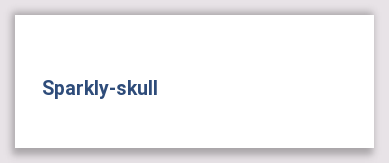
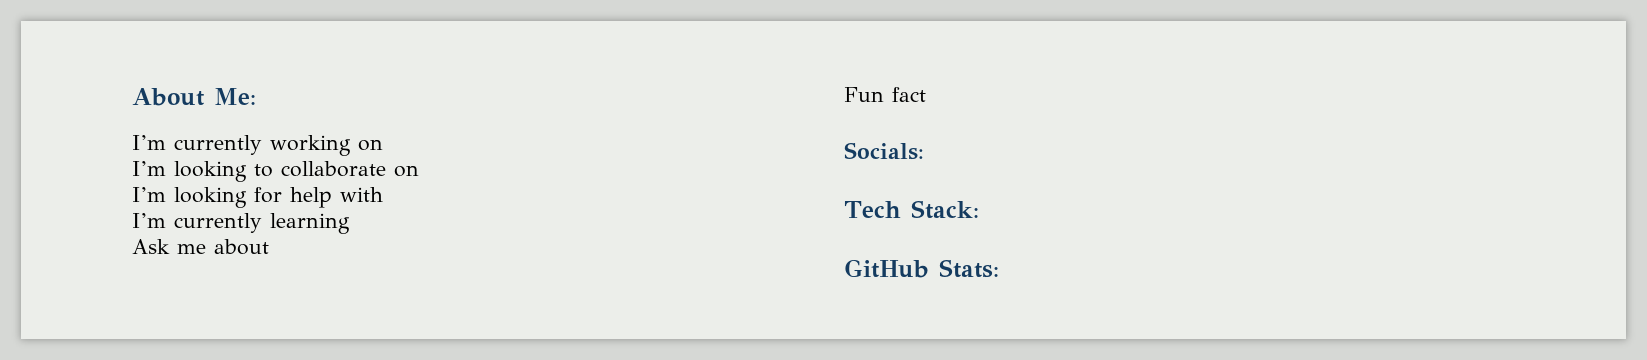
- Sparkly-skull
+ About Me:
+ I’m currently working on
+ I’m looking to collaborate on
+ I’m looking for help with
+ I’m currently learning
+ Ask me about
+ Fun fact
+ Socials:
+ Tech Stack:
+ GitHub Stats:

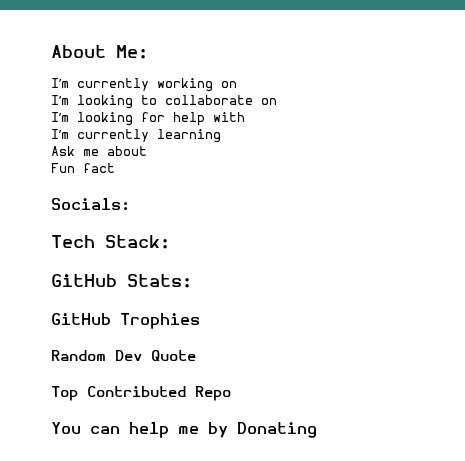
+ GitHub Trophies
+ Random Dev Quote
+ Top Contributed Repo
+ You can help me by Donating

